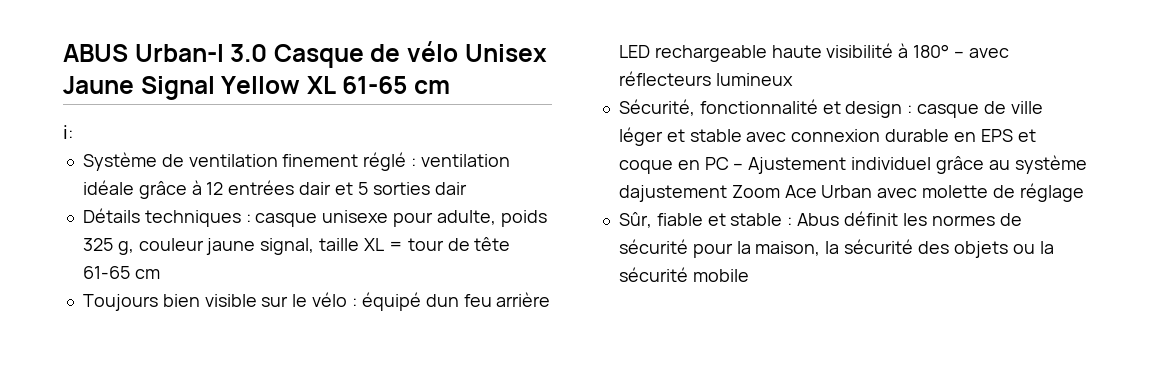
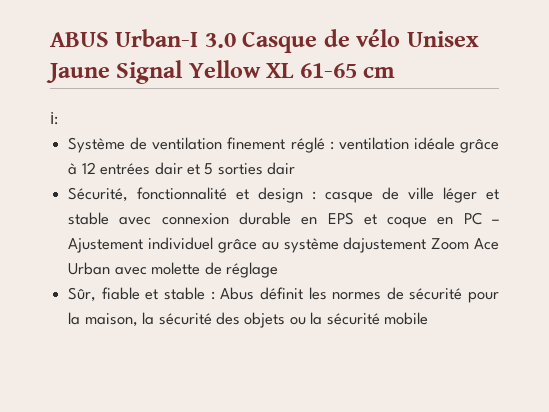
- Détails techniques : casque unisexe pour adulte, poids 325 g, couleur jaune signal, taille XL = tour de tête 61-65 cm
- Toujours bien visible sur le vélo : équipé dun feu arrière LED rechargeable haute visibilité à 180° – avec réflecteurs lumineux

